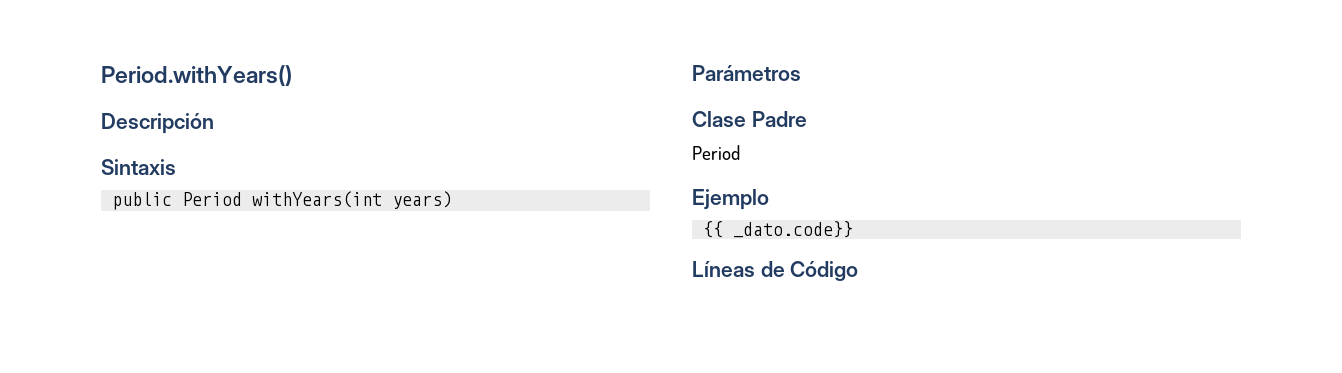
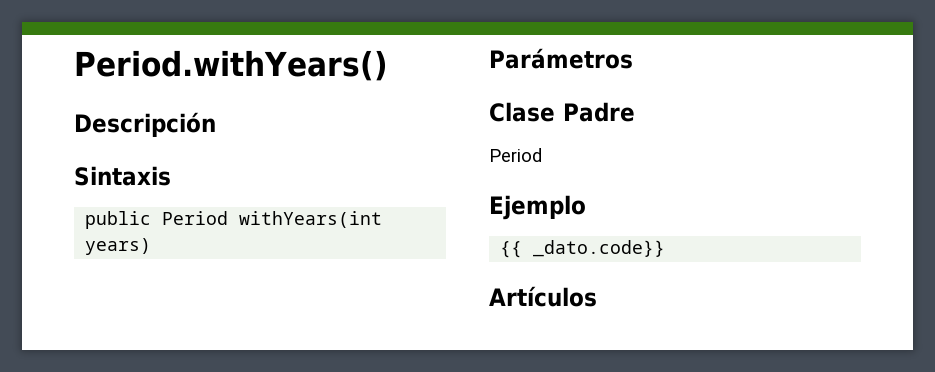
- Líneas de Código
+ Artículos

